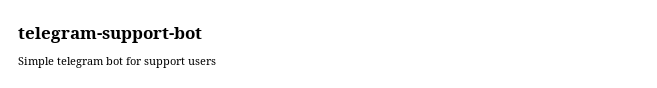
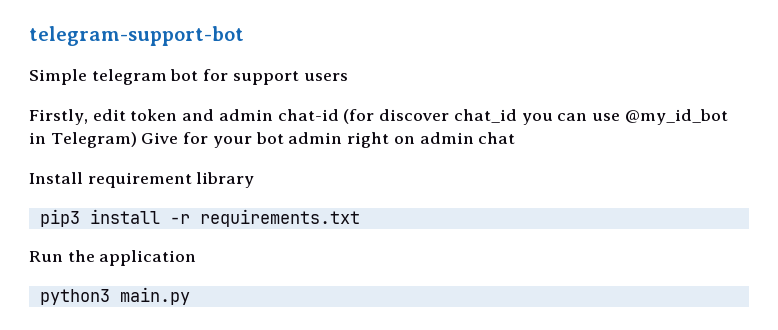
+ Firstly, edit token and admin chat-id (for discover chat_id you can use @my_id_bot in Telegram) Give for your bot admin right on admin chat
+ Install requirement library
+ pip3 install -r requirements.txt
+ Run the application
+ python3 main.py

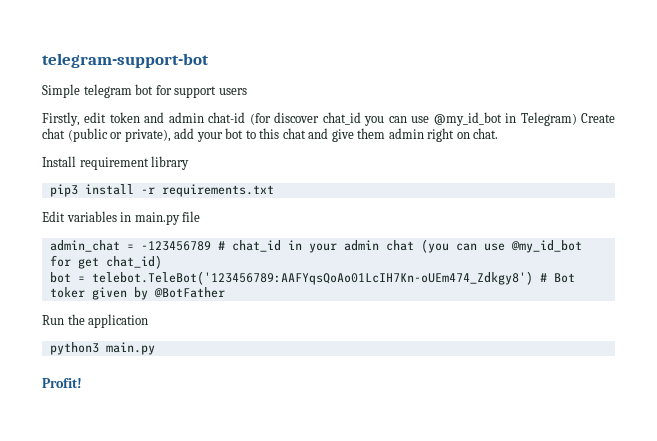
- Firstly, edit token and admin chat-id (for discover chat_id you can use @my_id_bot in Telegram) Give for your bot admin right on admin chat
+ Firstly, edit token and admin chat-id (for discover chat_id you can use @my_id_bot in Telegram) Create chat (public or private), add your bot to this chat and give them admin right on chat.
+ Edit variables in main.py file
+ admin_chat = -123456789 # chat_id in your admin chat (you can use @my_id_bot for get chat_id)
+ bot = telebot.TeleBot('123456789:AAFYqsQoAo01LcIH7Kn-oUEm474_Zdkgy8') # Bot toker given by @BotFather
+ Profit!

